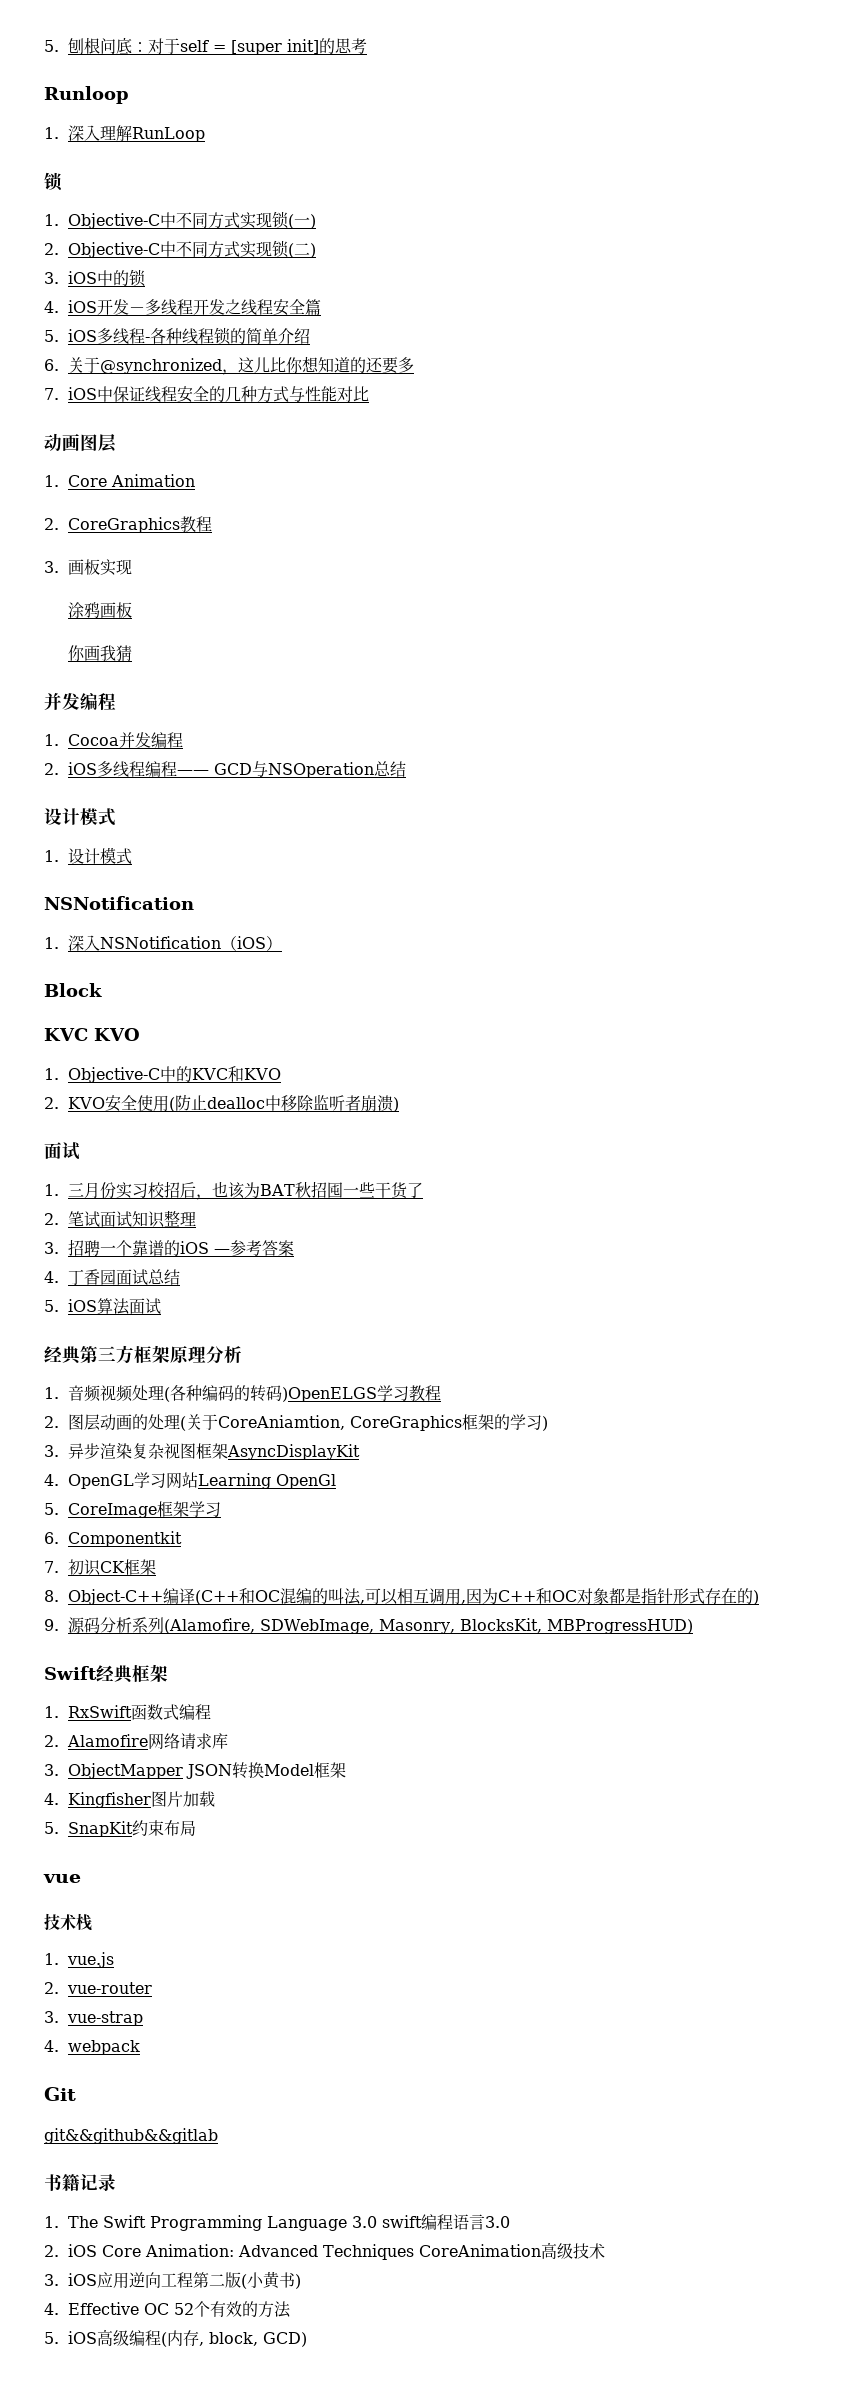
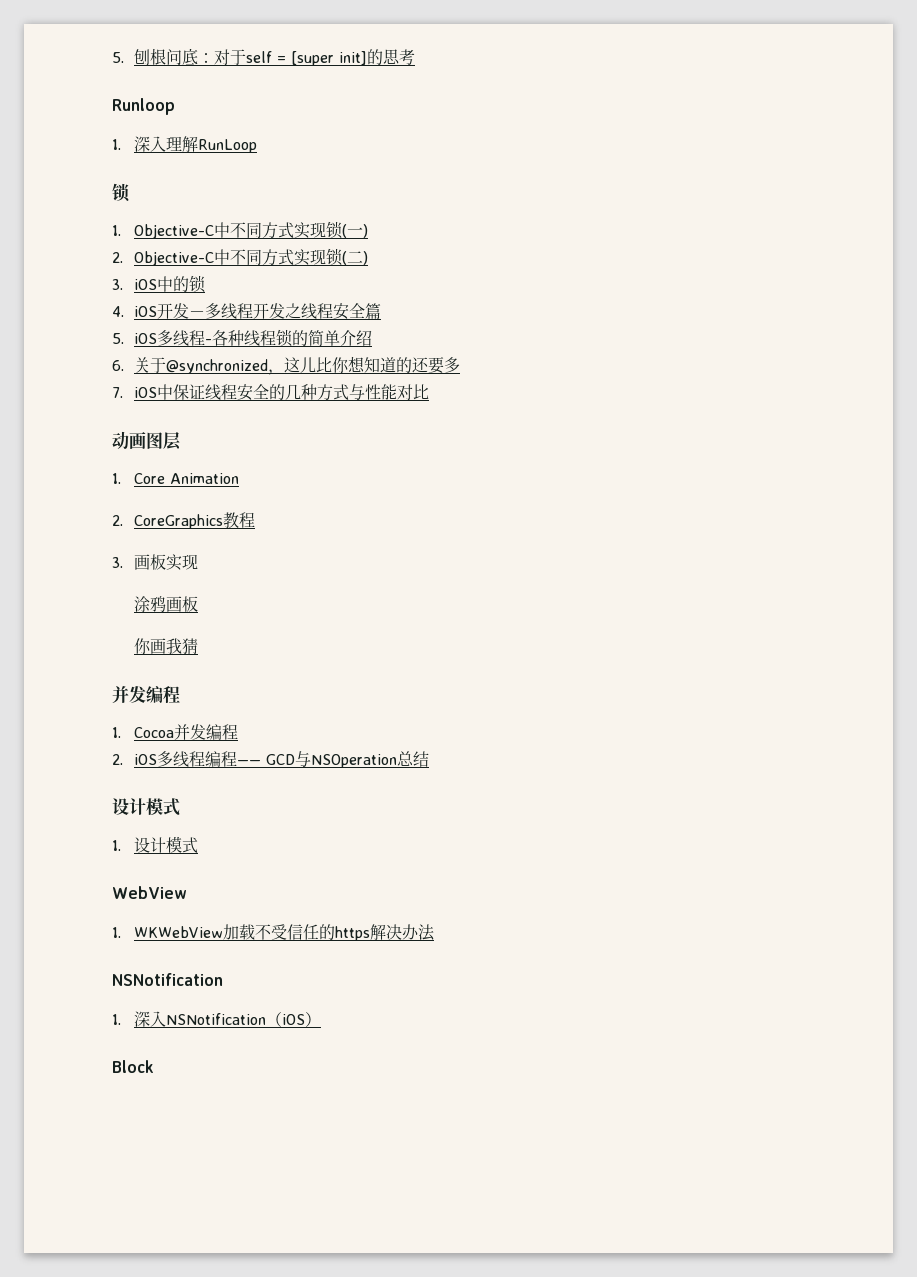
+ WebView
+ 1. WKWebView加载不受信任的https解决办法
- KVC KVO
- 1. Objective-C中的KVC和KVO
- 2. KVO安全使用(防止dealloc中移除监听者崩溃)
- 面试
- 1.三月份实习校招后，也该为BAT秋招囤一些干货了
- 2.笔试面试知识整理
- 3.招聘一个靠谱的iOS —参考答案
- 4.丁香园面试总结
- 5. iOS算法面试
- 经典第三方框架原理分析
- 1.音频视频处理(各种编码的转码)OpenELGS学习教程
- 2.图层动画的处理(关于CoreAniamtion, CoreGraphics框架的学习)
- 3.异步渲染复杂视图框架AsyncDisplayKit
- 4. OpenGL学习网站Learning OpenGl
- 5. CoreImage框架学习
- 6. Componentkit
- 7.初识CK框架
- 8. Object-C++编译(C++和OC混编的叫法,可以相互调用,因为C++和OC对象都是指针形式存在的)
- 9.源码分析系列(Alamofire, SDWebImage, Masonry, BlocksKit, MBProgressHUD)
- Swift经典框架
- 1. RxSwift函数式编程
- 2. Alamofire网络请求库
- 3. ObjectMapper JSON转换Model框架
- 4. Kingfisher图片加载
- 5. SnapKit约束布局
- vue
- 技术栈
- 1. vue.js
- 2. vue-router
- 3. vue-strap
- 4. webpack
- Git
- git&&github&&gitlab
- 书籍记录
- 1. The Swift Programming Language 3.0 swift编程语言3.0
- 2. iOS Core Animation: Advanced Techniques CoreAnimation高级技术
- 3. iOS应用逆向工程第二版(小黄书)
- 4. Effective OC 52个有效的方法
- 5. iOS高级编程(内存, block, GCD)

